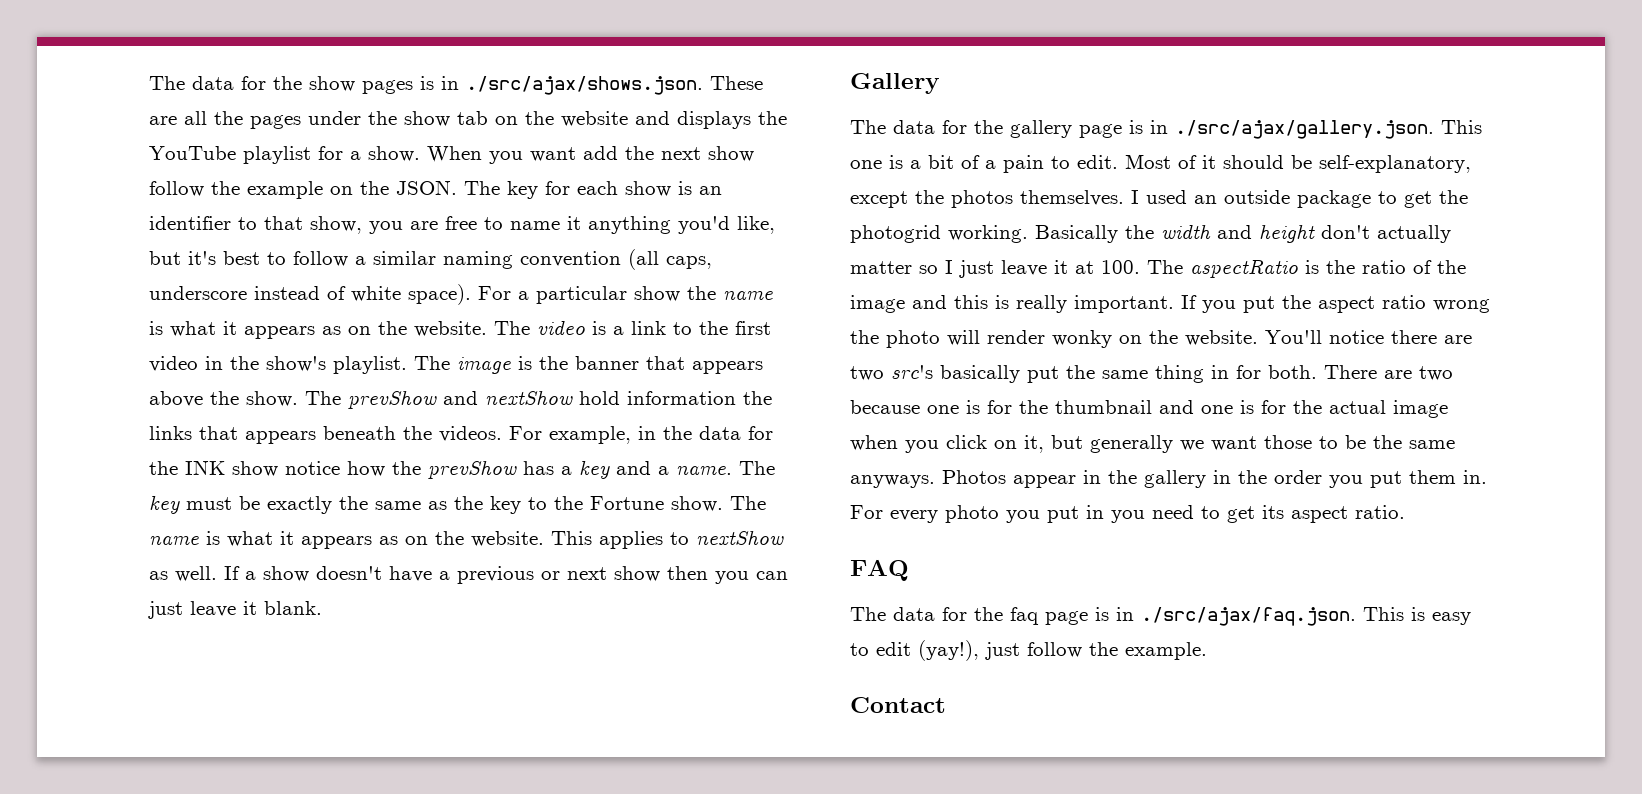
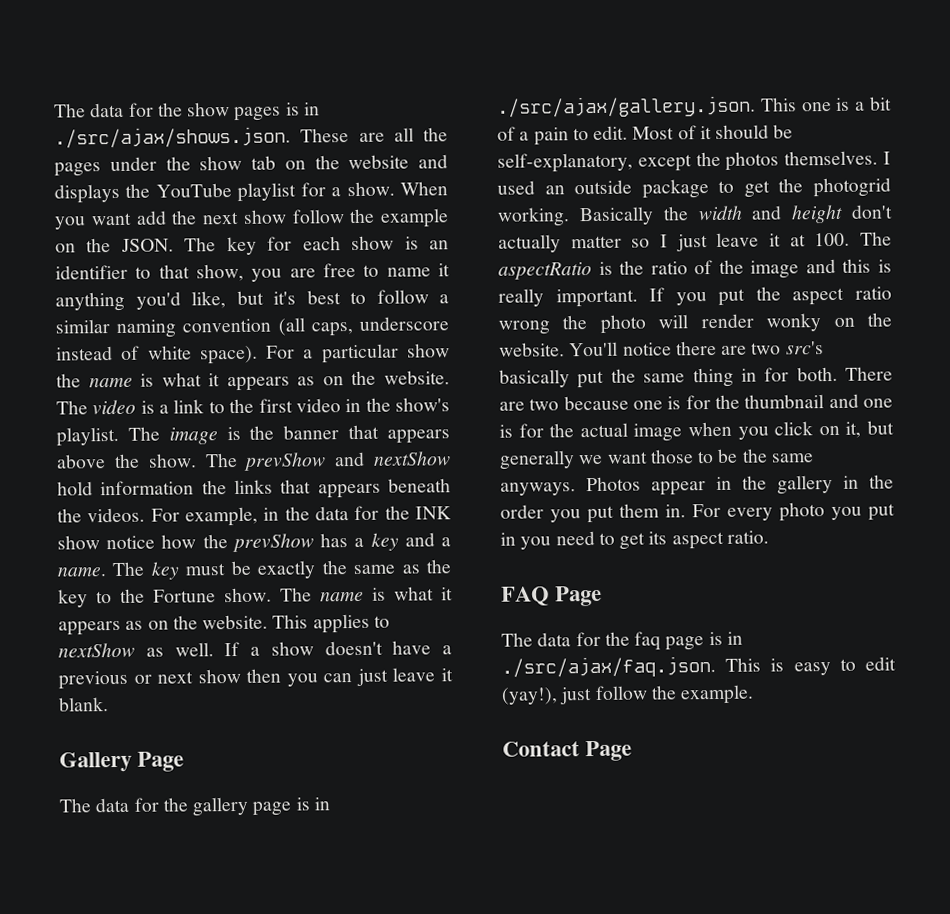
- Gallery
+ Gallery Page
- FAQ
+ FAQ Page
- Contact
+ Contact Page

